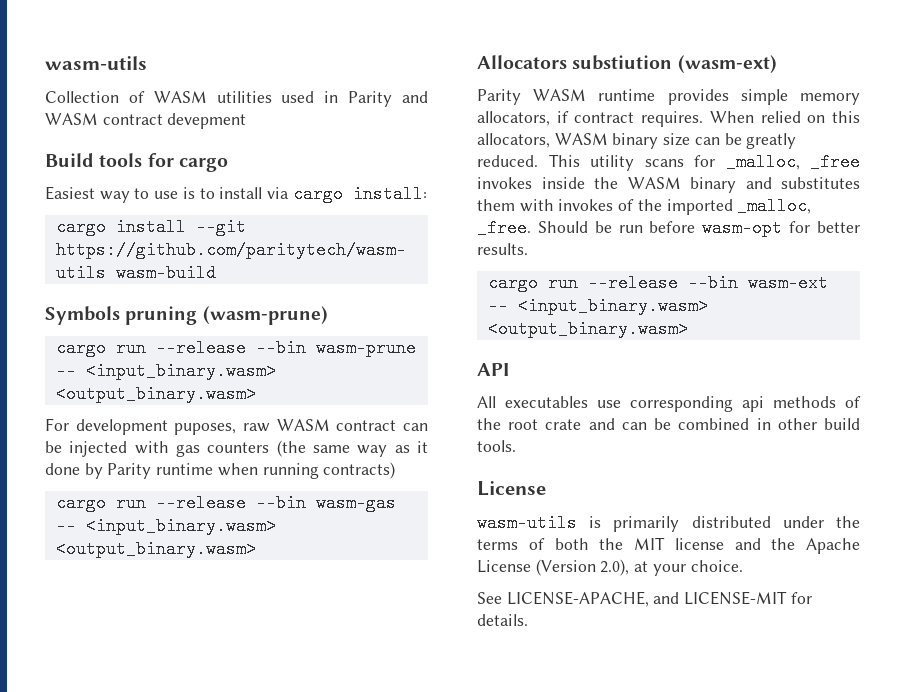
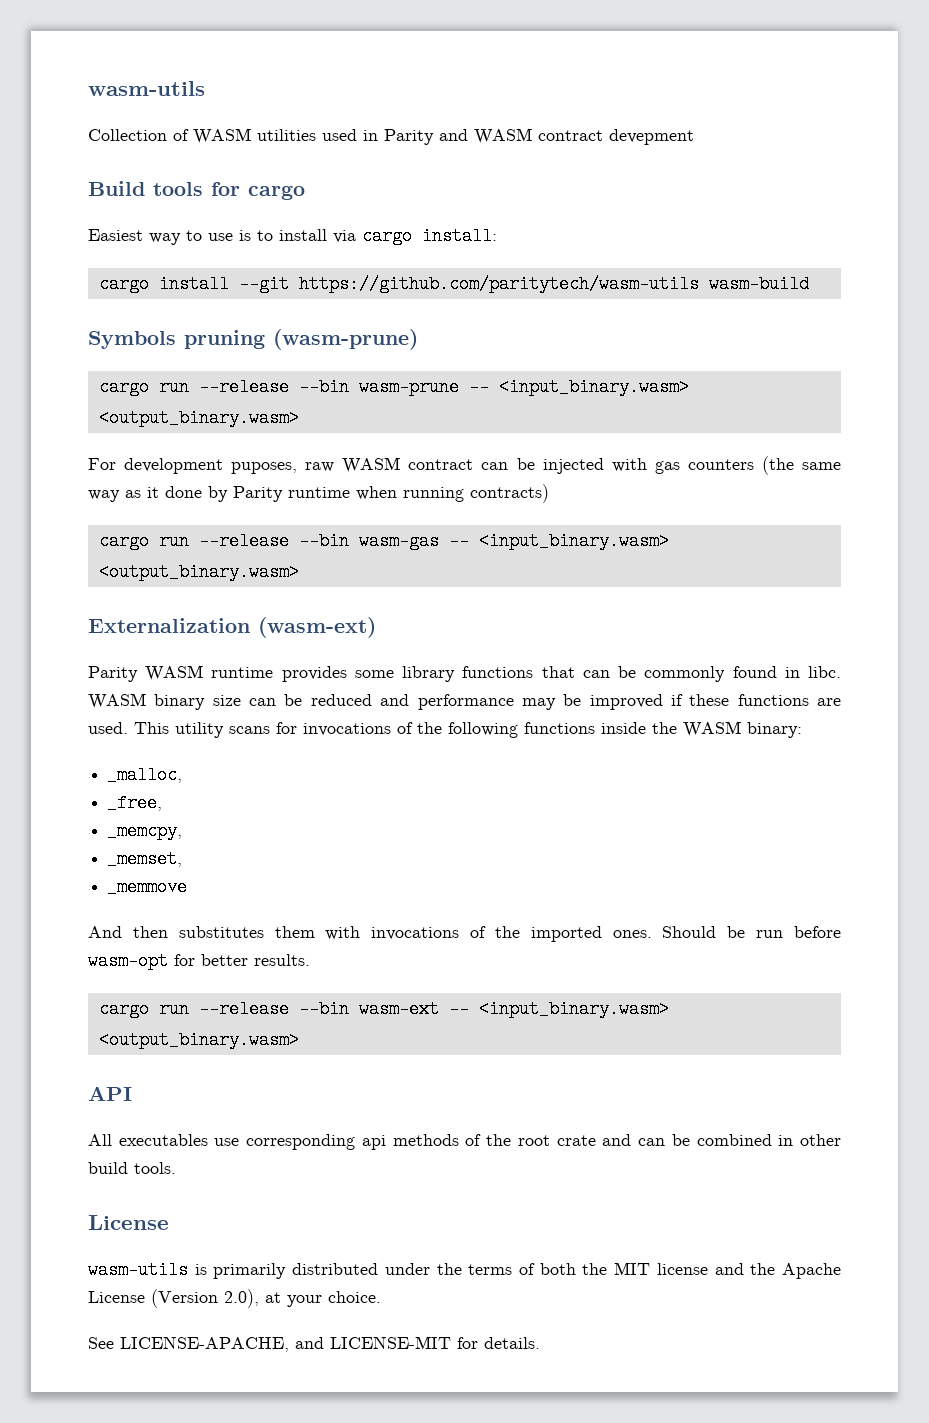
- Allocators substiution (wasm-ext)
+ Externalization (wasm-ext)
- Parity WASM runtime provides simple memory allocators, if contract requires. When relied on this allocators, WASM binary size can be greatly reduced. This utility scans for _malloc, _free invokes inside the WASM binary and substitutes them with invokes of the imported _malloc, _free.
+ Parity WASM runtime provides some library functions that can be commonly found in libc. WASM binary size can be reduced and performance may be improved if these functions are used. This utility scans for invocations of the following functions inside the WASM binary:
+ _malloc,
+ _free,
+ _memcpy,
+ _memset,
+ _memmove
+ And then substitutes them with invocations of the imported ones.

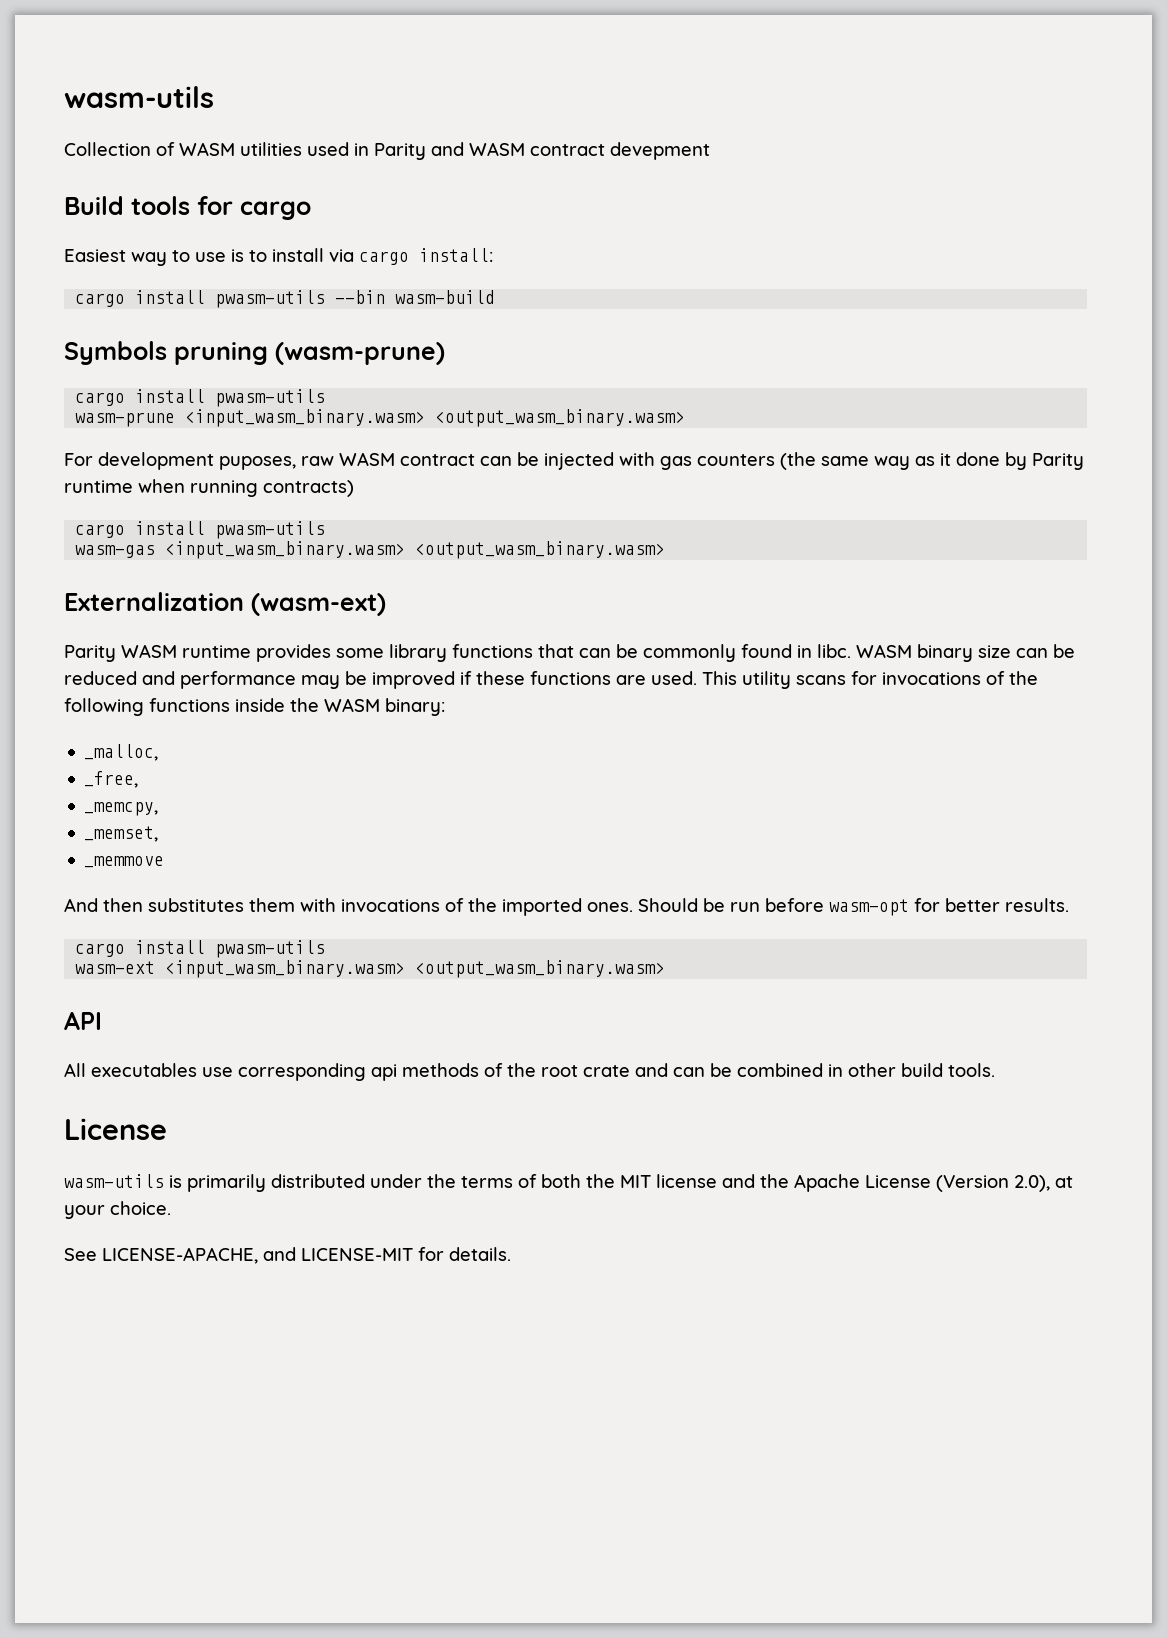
- cargo install --git https://github.com/paritytech/wasm-utils wasm-build
+ cargo install pwasm-utils --bin wasm-build
  Symbols pruning (wasm-prune)
- cargo run --release --bin wasm-prune -- <input_binary.wasm> <output_binary.wasm>
+ cargo install pwasm-utils
+ wasm-prune <input_wasm_binary.wasm> <output_wasm_binary.wasm>
  For development puposes, raw WASM contract can be injected with gas counters (the same way as it done by Parity runtime when running contracts)
- cargo run --release --bin wasm-gas -- <input_binary.wasm> <output_binary.wasm>
+ cargo install pwasm-utils
+ wasm-gas <input_wasm_binary.wasm> <output_wasm_binary.wasm>
  Should be run before wasm-opt for better results.
- cargo run --release --bin wasm-ext -- <input_binary.wasm> <output_binary.wasm>
+ cargo install pwasm-utils
+ wasm-ext <input_wasm_binary.wasm> <output_wasm_binary.wasm>

